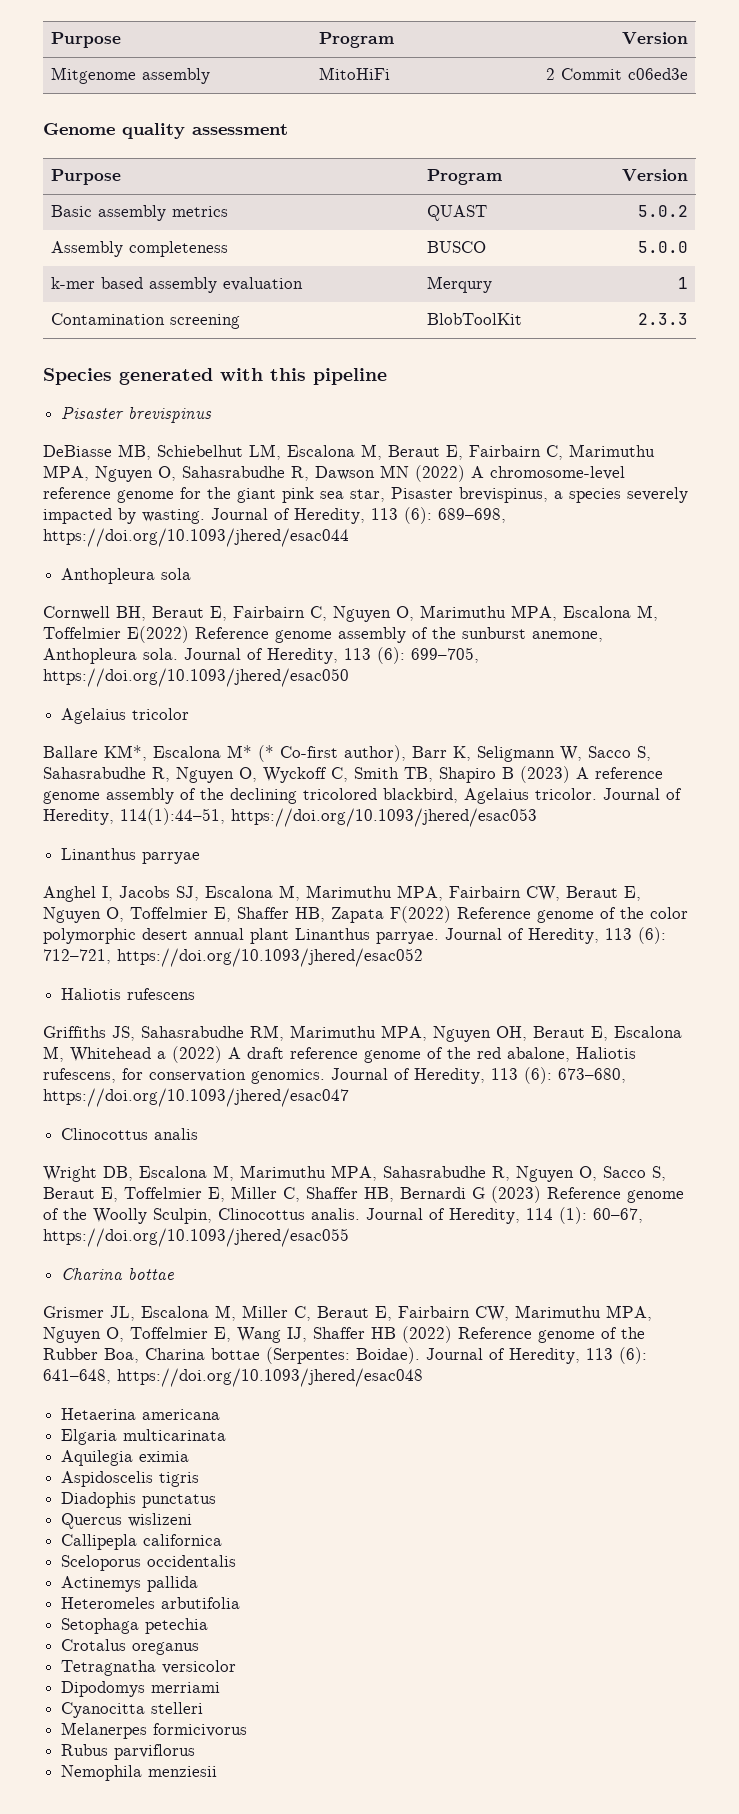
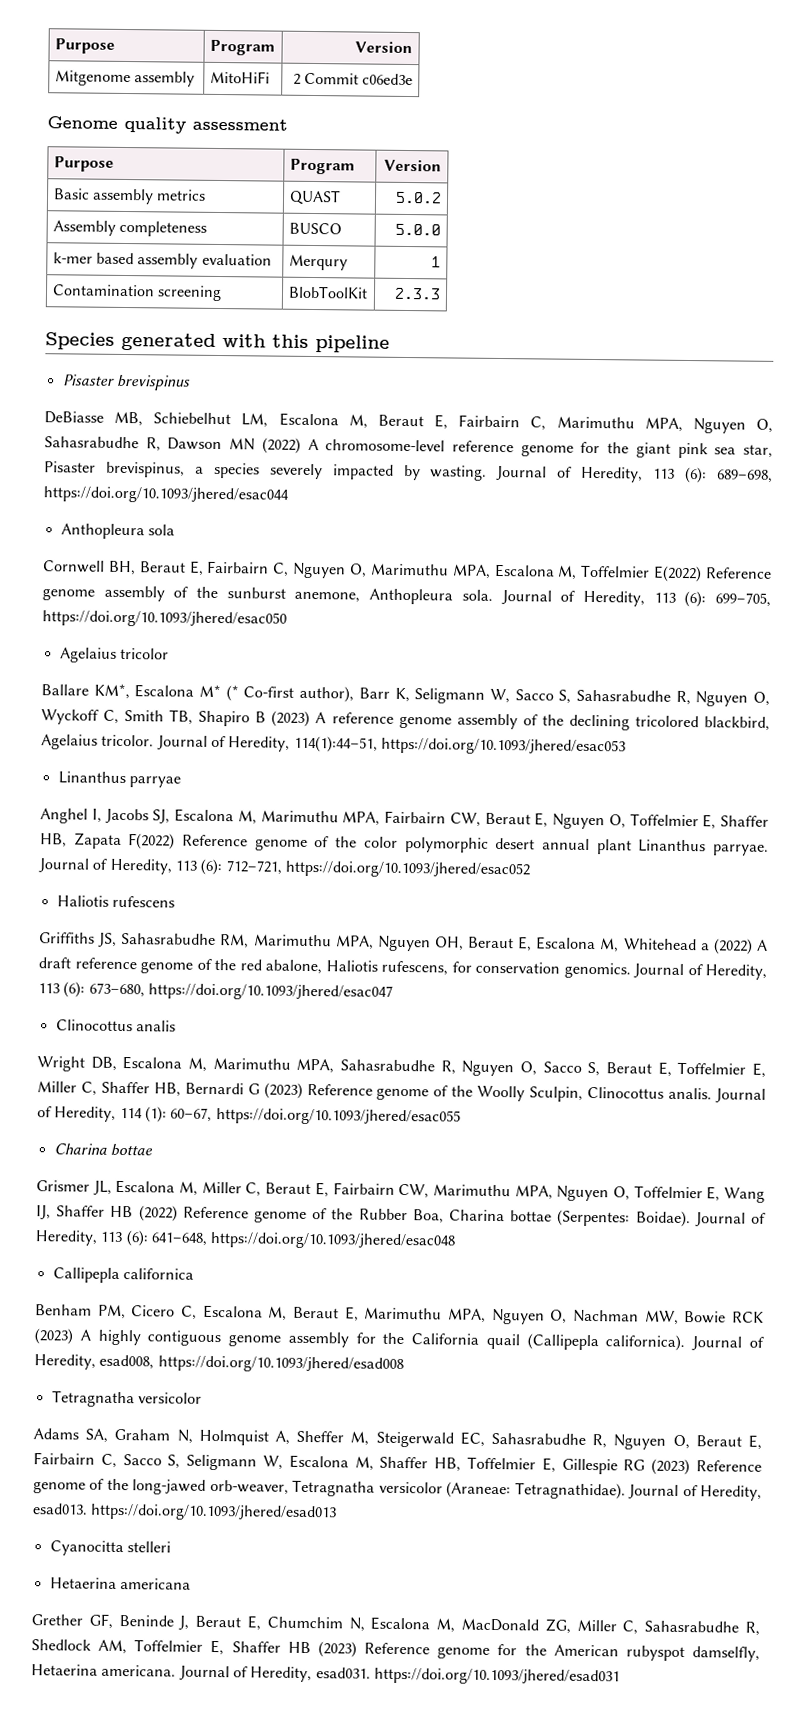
+ Callipepla californica
+ Benham PM, Cicero C, Escalona M, Beraut E, Marimuthu MPA, Nguyen O, Nachman MW, Bowie RCK (2023) A highly contiguous genome assembly for the California quail (Callipepla californica). Journal of Heredity, esad008, https://doi.org/10.1093/jhered/esad008
+ Tetragnatha versicolor
+ Adams SA, Graham N, Holmquist A, Sheffer M, Steigerwald EC, Sahasrabudhe R, Nguyen O, Beraut E, Fairbairn C, Sacco S, Seligmann W, Escalona M, Shaffer HB, Toffelmier E, Gillespie RG (2023) Reference genome of the long-jawed orb-weaver, Tetragnatha versicolor (Araneae: Tetragnathidae). Journal of Heredity, esad013. https://doi.org/10.1093/jhered/esad013
+ Cyanocitta stelleri
  Hetaerina americana
- Elgaria multicarinata
- Aquilegia eximia
- Aspidoscelis tigris
- Diadophis punctatus
- Quercus wislizeni
- Callipepla californica
- Sceloporus occidentalis
- Actinemys pallida
- Heteromeles arbutifolia
- Setophaga petechia
- Crotalus oreganus
- Tetragnatha versicolor
- Dipodomys merriami
- Cyanocitta stelleri
- Melanerpes formicivorus
- Rubus parviflorus
- Nemophila menziesii
+ Grether GF, Beninde J, Beraut E, Chumchim N, Escalona M, MacDonald ZG, Miller C, Sahasrabudhe R, Shedlock AM, Toffelmier E, Shaffer HB (2023) Reference genome for the American rubyspot damselfly, Hetaerina americana. Journal of Heredity, esad031. https://doi.org/10.1093/jhered/esad031

